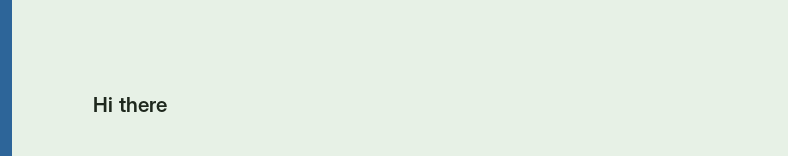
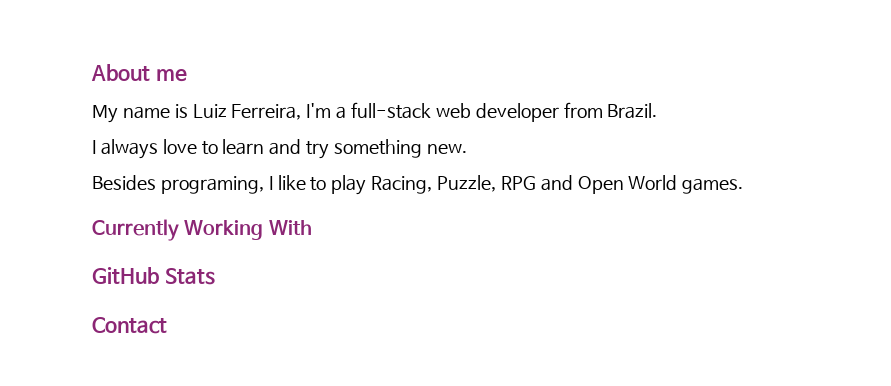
- Hi there
+ About me
+ My name is Luiz Ferreira, I'm a full-stack web developer from Brazil.
+ I always love to learn and try something new.
+ Besides programing, I like to play Racing, Puzzle, RPG and Open World games.
+ Currently Working With
+ GitHub Stats
+ Contact

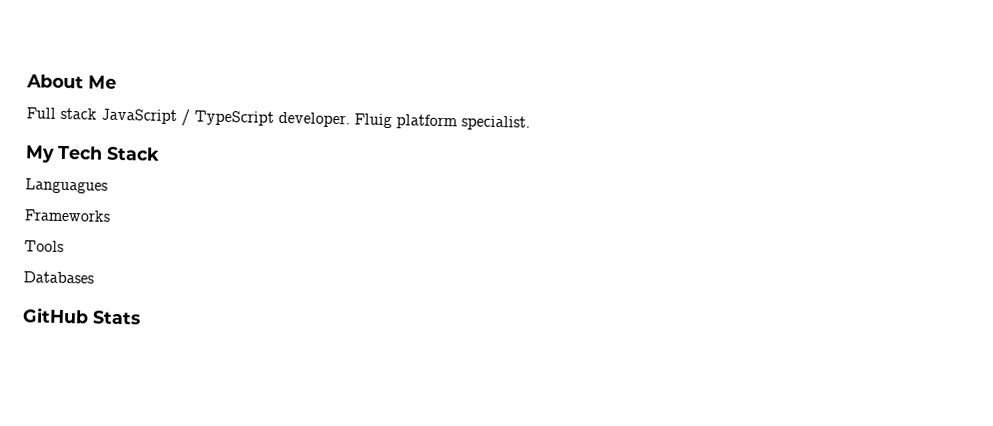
- About me
- My name is Luiz Ferreira, I'm a full-stack web developer from Brazil.
- I always love to learn and try something new.
- Besides programing, I like to play Racing, Puzzle, RPG and Open World games.
- Currently Working With
+ About Me
+ Full stack JavaScript / TypeScript developer. Fluig platform specialist.
+ My Tech Stack
+ Languagues
+ Frameworks
+ Tools
+ Databases
- Contact

